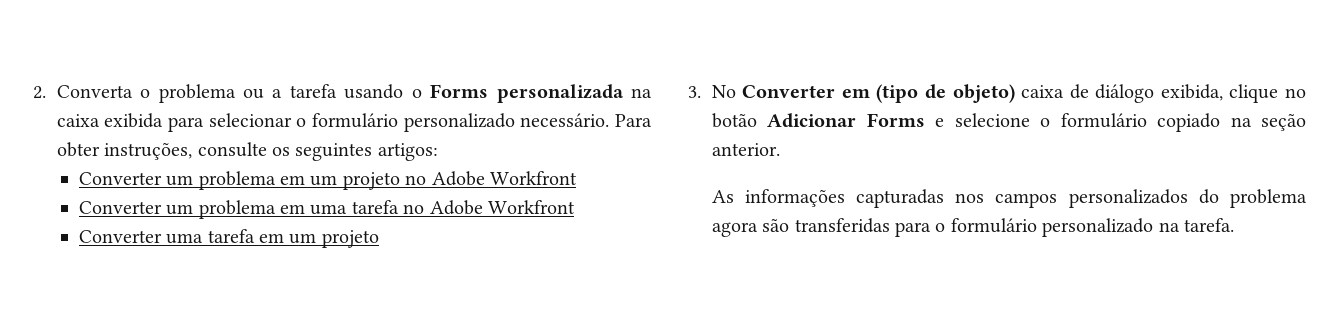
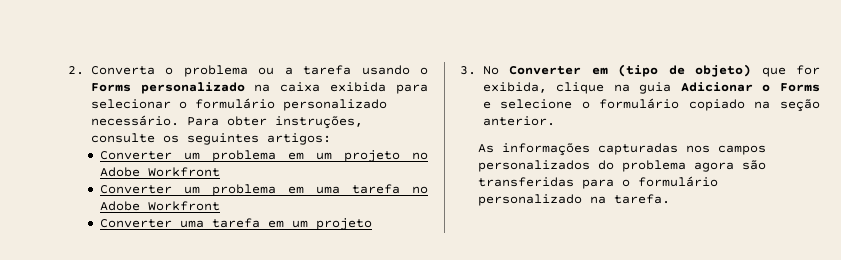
- 2. Converta o problema ou a tarefa usando o Forms personalizada na caixa exibida para selecionar o formulário personalizado necessário.
+ 2. Converta o problema ou a tarefa usando o Forms personalizado na caixa exibida para selecionar o formulário personalizado necessário.
- 3. No Converter em (tipo de objeto) caixa de diálogo exibida, clique no botão Adicionar Forms e selecione o formulário copiado na seção anterior.
+ 3. No Converter em (tipo de objeto) que for exibida, clique na guia Adicionar o Forms e selecione o formulário copiado na seção anterior.

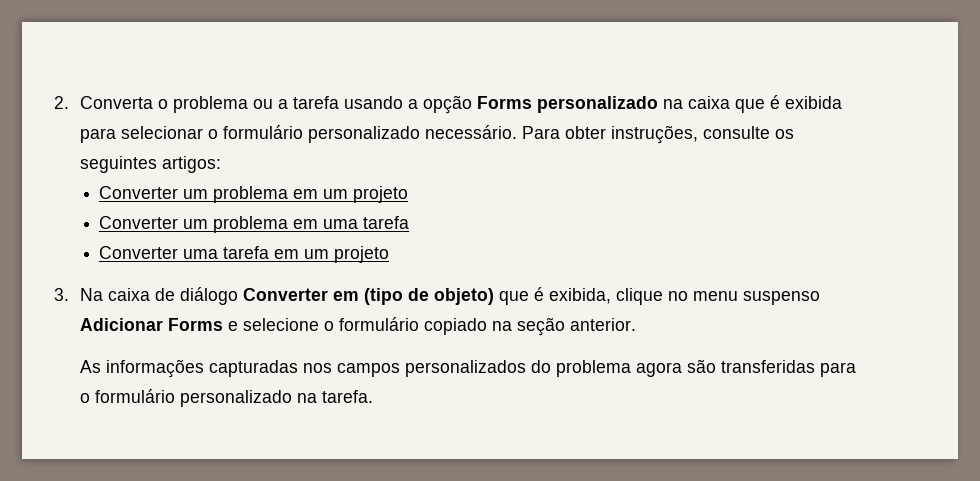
- 2. Converta o problema ou a tarefa usando o Forms personalizado na caixa exibida para selecionar o formulário personalizado necessário.
+ 2. Converta o problema ou a tarefa usando a opção Forms personalizado na caixa que é exibida para selecionar o formulário personalizado necessário.
- Converter um problema em um projeto no Adobe Workfront
+ Converter um problema em um projeto
- Converter um problema em uma tarefa no Adobe Workfront
+ Converter um problema em uma tarefa
- 3. No Converter em (tipo de objeto) que for exibida, clique na guia Adicionar o Forms e selecione o formulário copiado na seção anterior.
+ 3. Na caixa de diálogo Converter em (tipo de objeto) que é exibida, clique no menu suspenso Adicionar Forms e selecione o formulário copiado na seção anterior.

